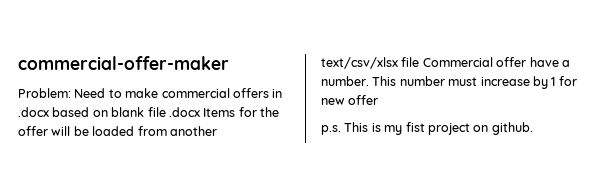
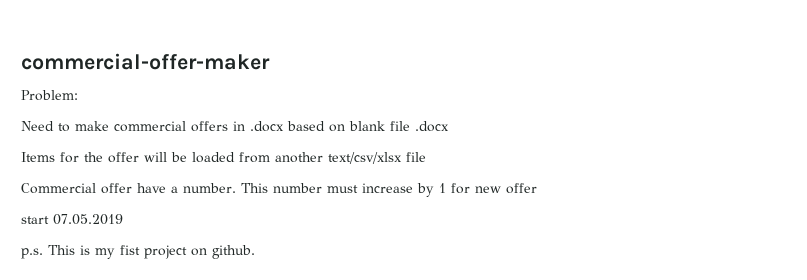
- Problem: Need to make commercial offers in .docx based on blank file .docx Items for the offer will be loaded from another text/csv/xlsx file Commercial offer have a number.
+ Problem:
+ Need to make commercial offers in .docx based on blank file .docx
+ Items for the offer will be loaded from another text/csv/xlsx file
+ Commercial offer have a number.
+ start 07.05.2019

